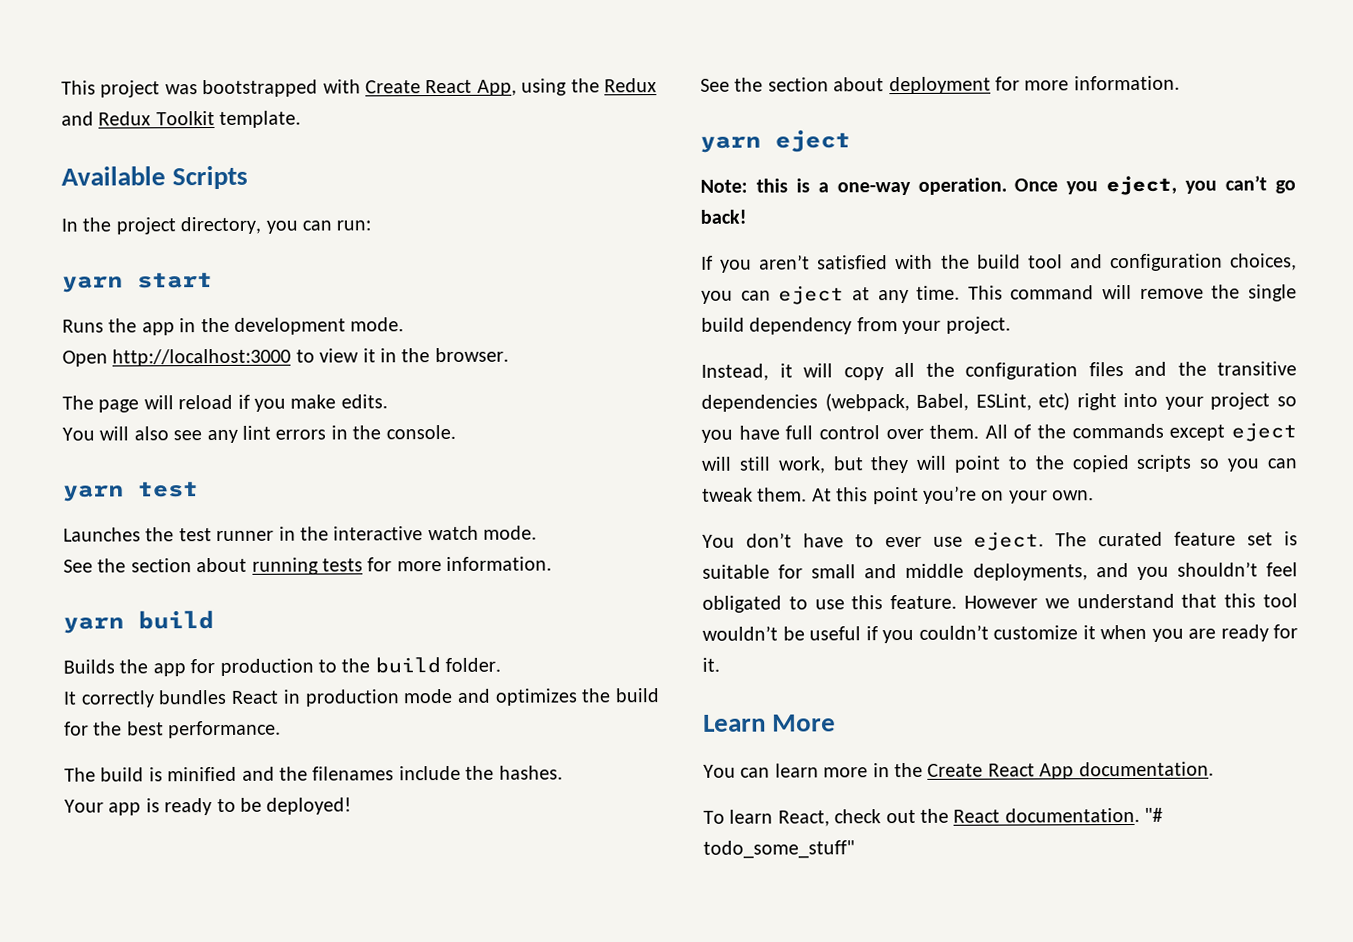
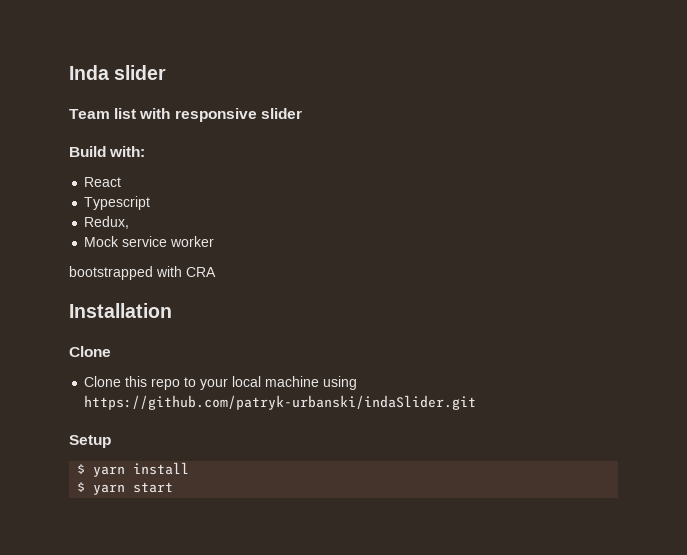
- This project was bootstrapped with Create React App, using the Redux and Redux Toolkit template.
- Available Scripts
- In the project directory, you can run:
- yarn start
- Runs the app in the development mode.
- Open http://localhost:3000 to view it in the browser.
- The page will reload if you make edits.
- You will also see any lint errors in the console.
- yarn test
- Launches the test runner in the interactive watch mode.
- See the section about running tests for more information.
- yarn build
- Builds the app for production to the build folder.
- It correctly bundles React in production mode and optimizes the build for the best performance.
- The build is minified and the filenames include the hashes.
- Your app is ready to be deployed!
- See the section about deployment for more information.
- yarn eject
- Note: this is a one-way operation. Once you eject, you can’t go back!
- If you aren’t satisfied with the build tool and configuration choices, you can eject at any time. This command will remove the single build dependency from your project.
- Instead, it will copy all the configuration files and the transitive dependencies (webpack, Babel, ESLint, etc) right into your project so you have full control over them. All of the commands except eject will still work, but they will point to the copied scripts so you can tweak them. At this point you’re on your own.
- You don’t have to ever use eject. The curated feature set is suitable for small and middle deployments, and you shouldn’t feel obligated to use this feature. However we understand that this tool wouldn’t be useful if you couldn’t customize it when you are ready for it.
- Learn More
- You can learn more in the Create React App documentation.
- To learn React, check out the React documentation. "# todo_some_stuff"
+ Inda slider
+ Team list with responsive slider
+ Build with:
+ React
+ Typescript
+ Redux,
+ Mock service worker
+ bootstrapped with CRA
+ Installation
+ Clone
+ Clone this repo to your local machine using https://github.com/patryk-urbanski/indaSlider.git
+ Setup
+ $ yarn install
+ $ yarn start

